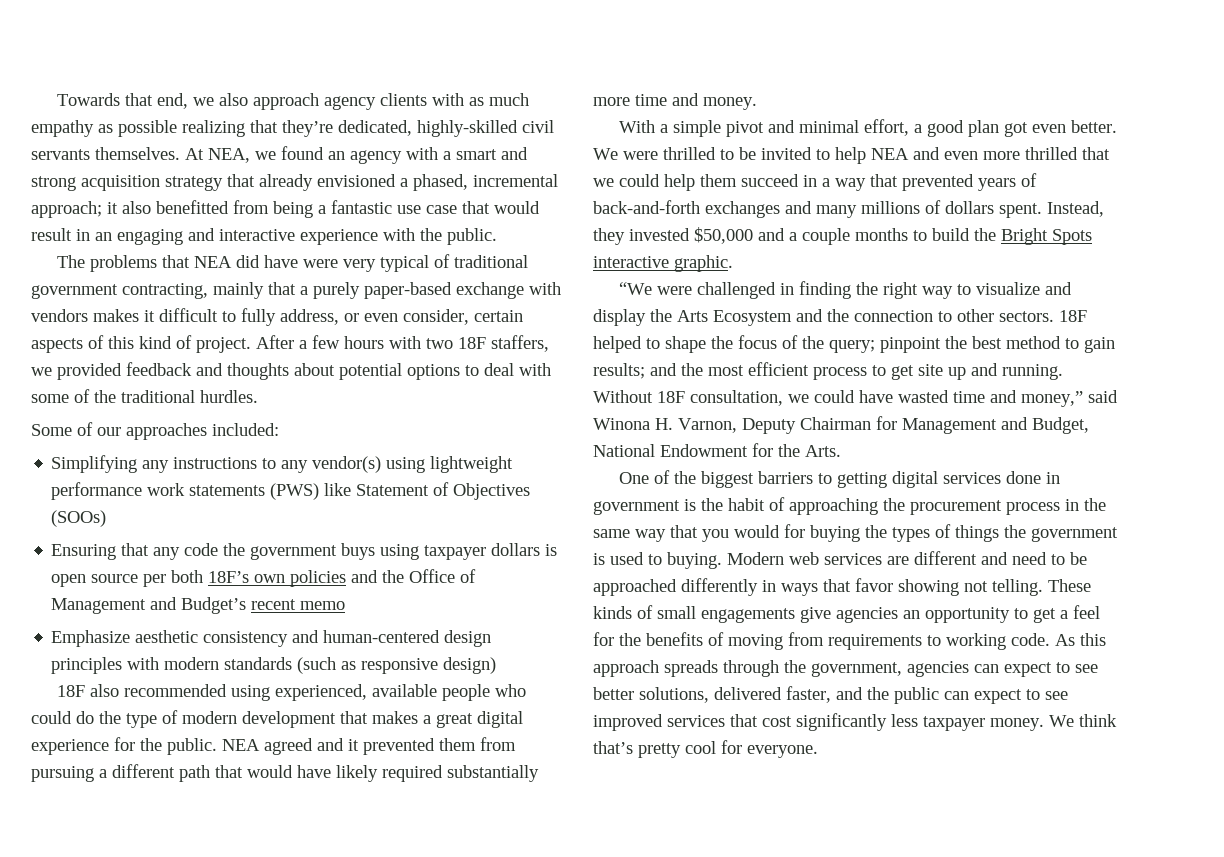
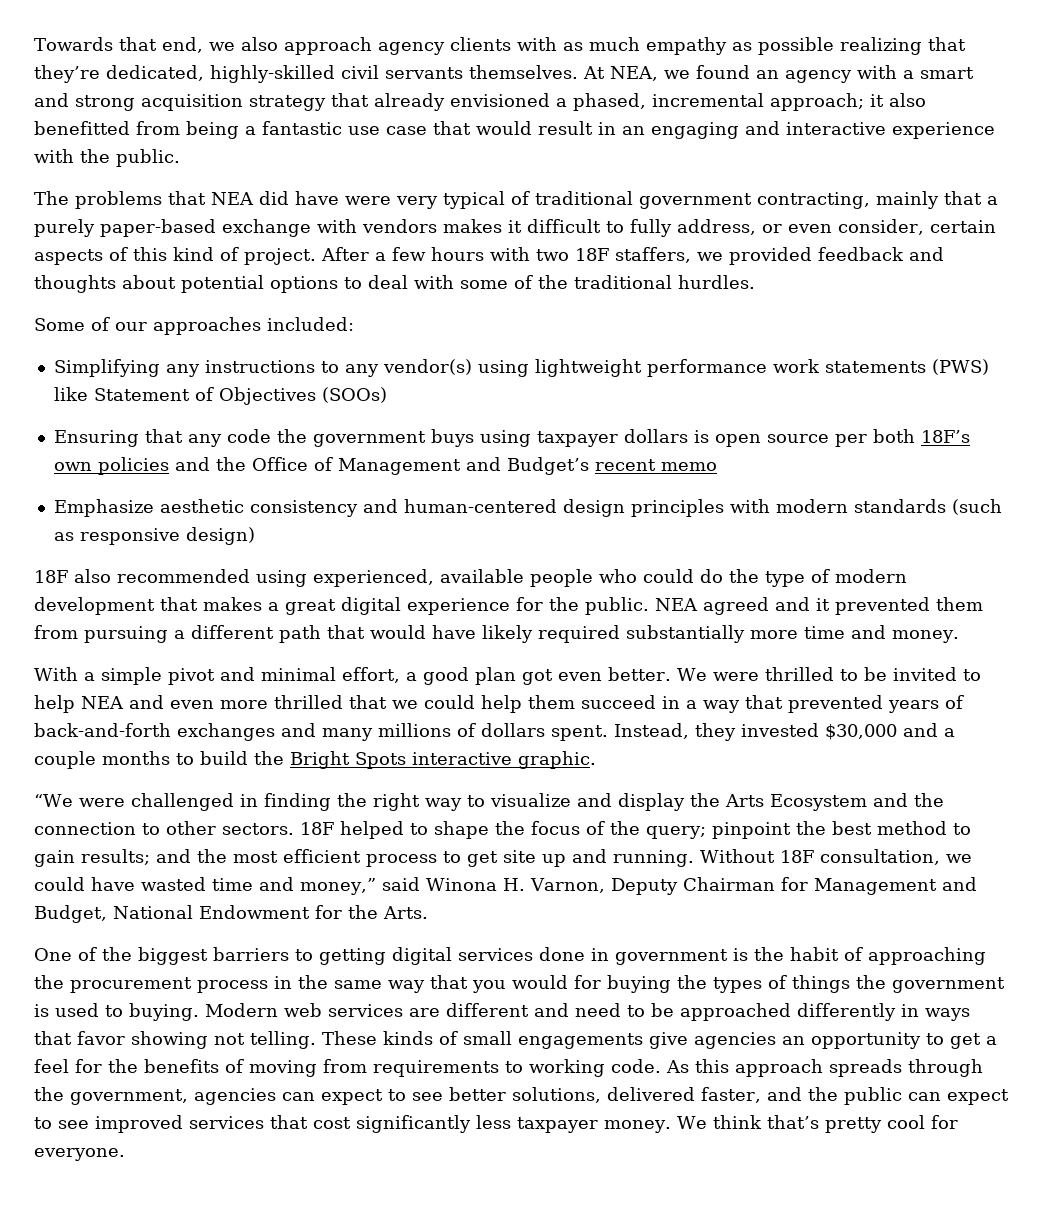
- Instead, they invested $50,000 and a couple months to build the Bright Spots interactive graphic.
+ Instead, they invested $30,000 and a couple months to build the Bright Spots interactive graphic.

